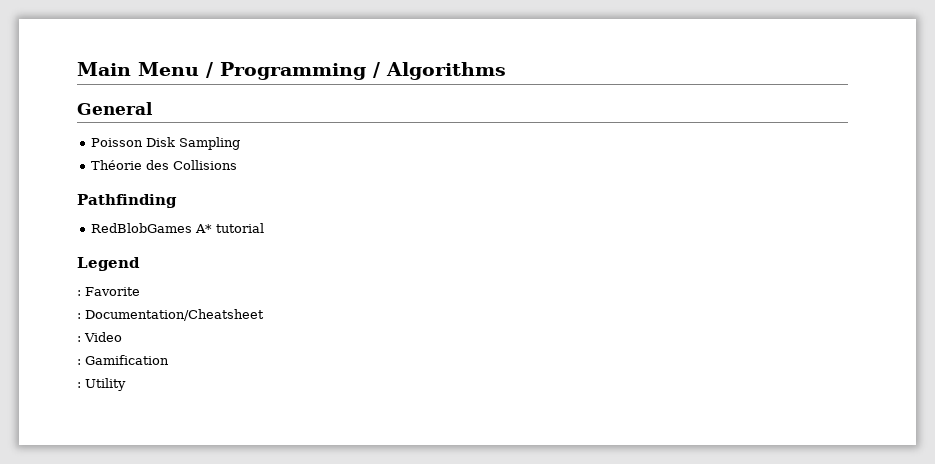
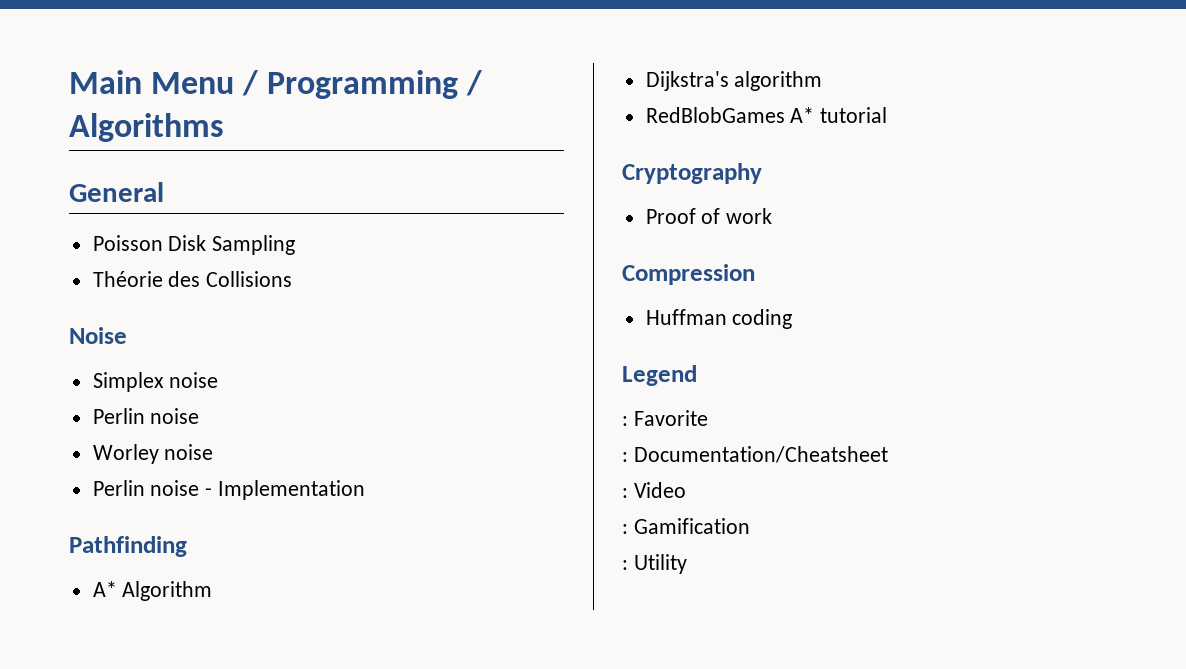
+ Noise
+ Simplex noise
+ Perlin noise
+ Worley noise
+ Perlin noise - Implementation
  Pathfinding
+ A* Algorithm
+ Dijkstra's algorithm
  RedBlobGames A* tutorial
+ Cryptography
+ Proof of work
+ Compression
+ Huffman coding

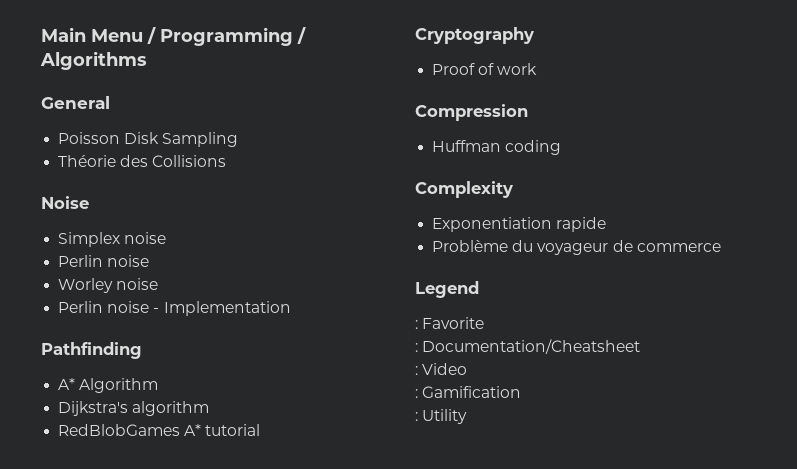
+ Complexity
+ Exponentiation rapide
+ Problème du voyageur de commerce

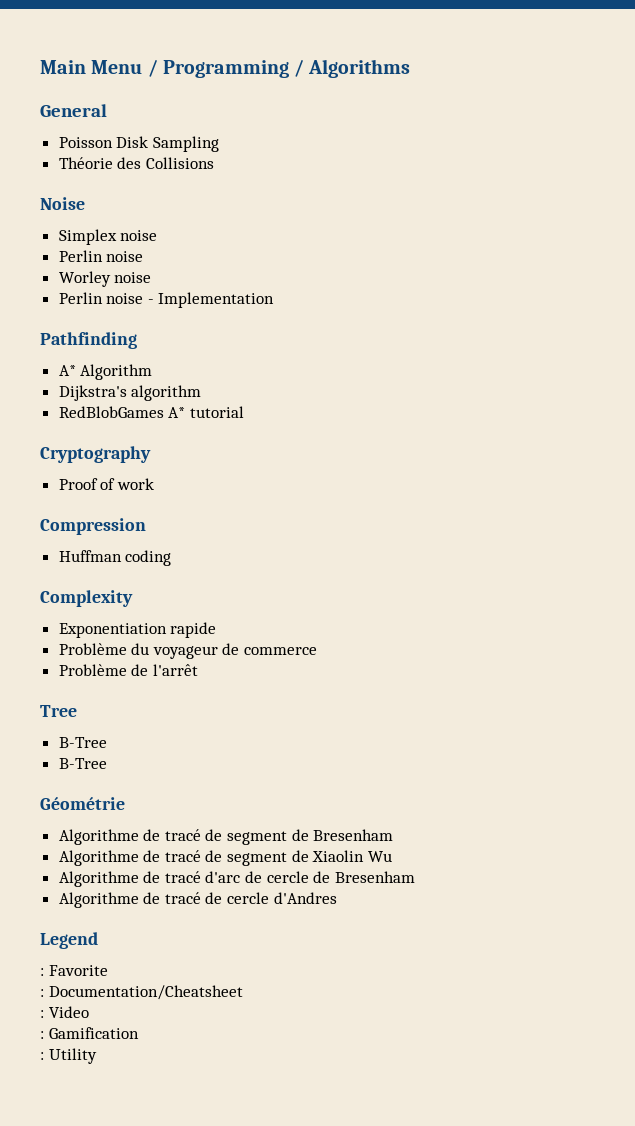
+ Problème de l'arrêt
+ Tree
+ B-Tree
+ B-Tree
+ Géométrie
+ Algorithme de tracé de segment de Bresenham
+ Algorithme de tracé de segment de Xiaolin Wu
+ Algorithme de tracé d'arc de cercle de Bresenham
+ Algorithme de tracé de cercle d'Andres

